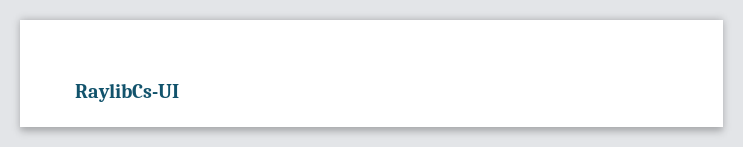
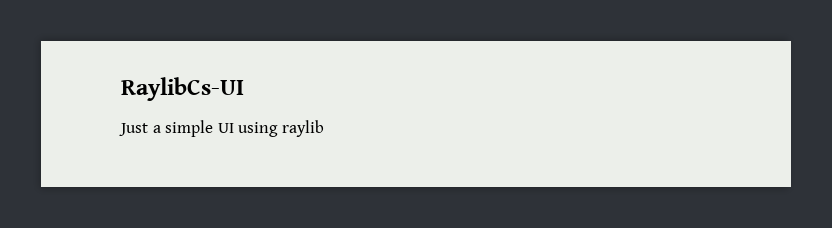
+ Just a simple UI using raylib

